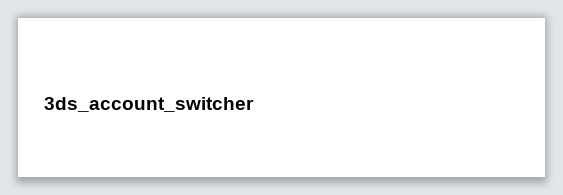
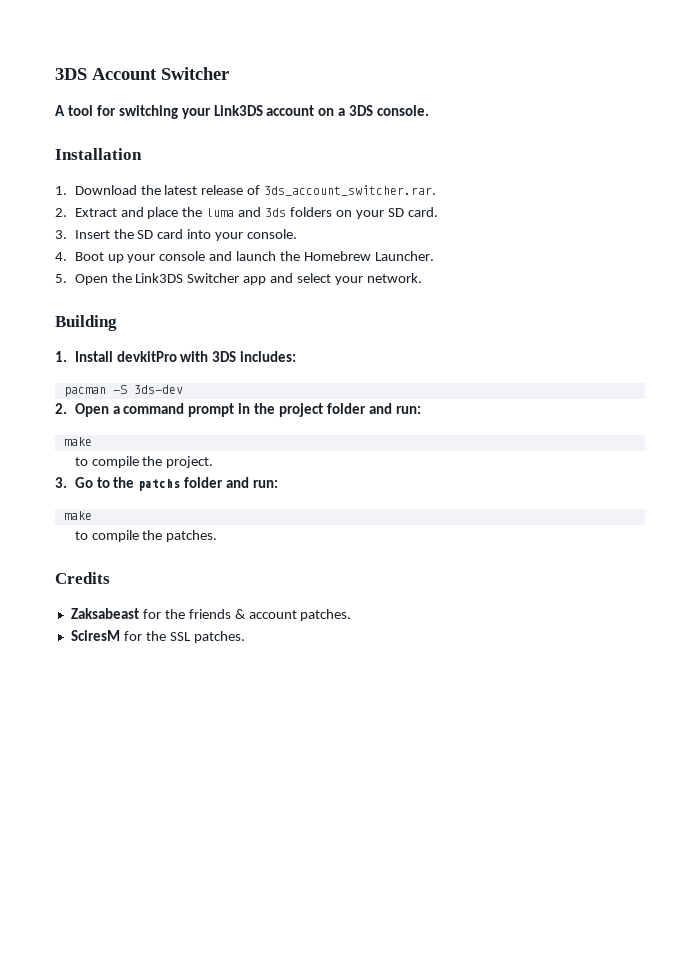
- 3ds_account_switcher
+ 3DS Account Switcher
+ A tool for switching your Link3DS account on a 3DS console.
+ Installation
+ 1. Download the latest release of 3ds_account_switcher.rar.
+ 2. Extract and place the luma and 3ds folders on your SD card.
+ 3. Insert the SD card into your console.
+ 4. Boot up your console and launch the Homebrew Launcher.
+ 5. Open the Link3DS Switcher app and select your network.
+ Building
+ 1. Install devkitPro with 3DS includes:
+ pacman -S 3ds-dev
+ 2. Open a command prompt in the project folder and run:
+ make
+ to compile the project.
+ 3. Go to the patchs folder and run:
+ make
+ to compile the patches.
+ Credits
+ Zaksabeast for the friends & account patches.
+ SciresM for the SSL patches.

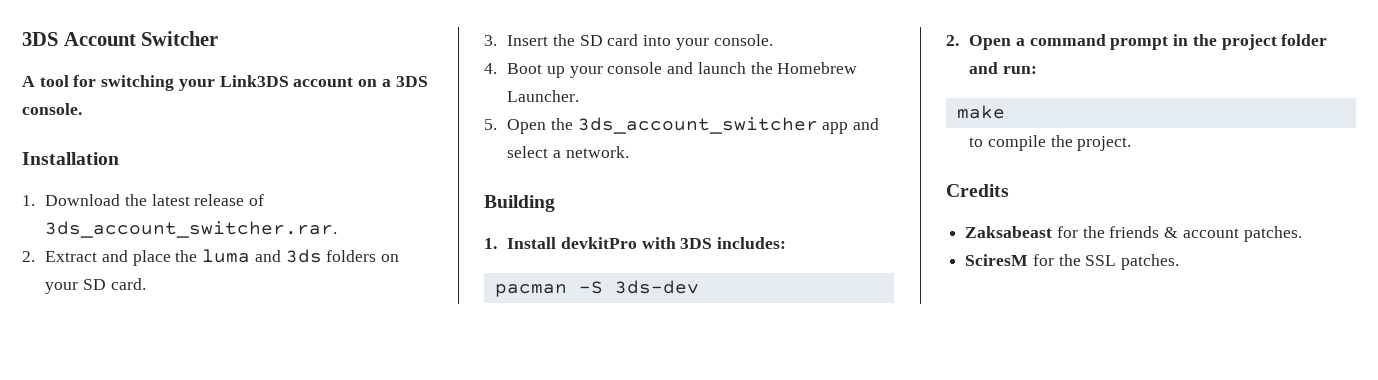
- 5. Open the Link3DS Switcher app and select your network.
+ 5. Open the 3ds_account_switcher app and select a network.
- 3. Go to the patchs folder and run:
- make
- to compile the patches.

